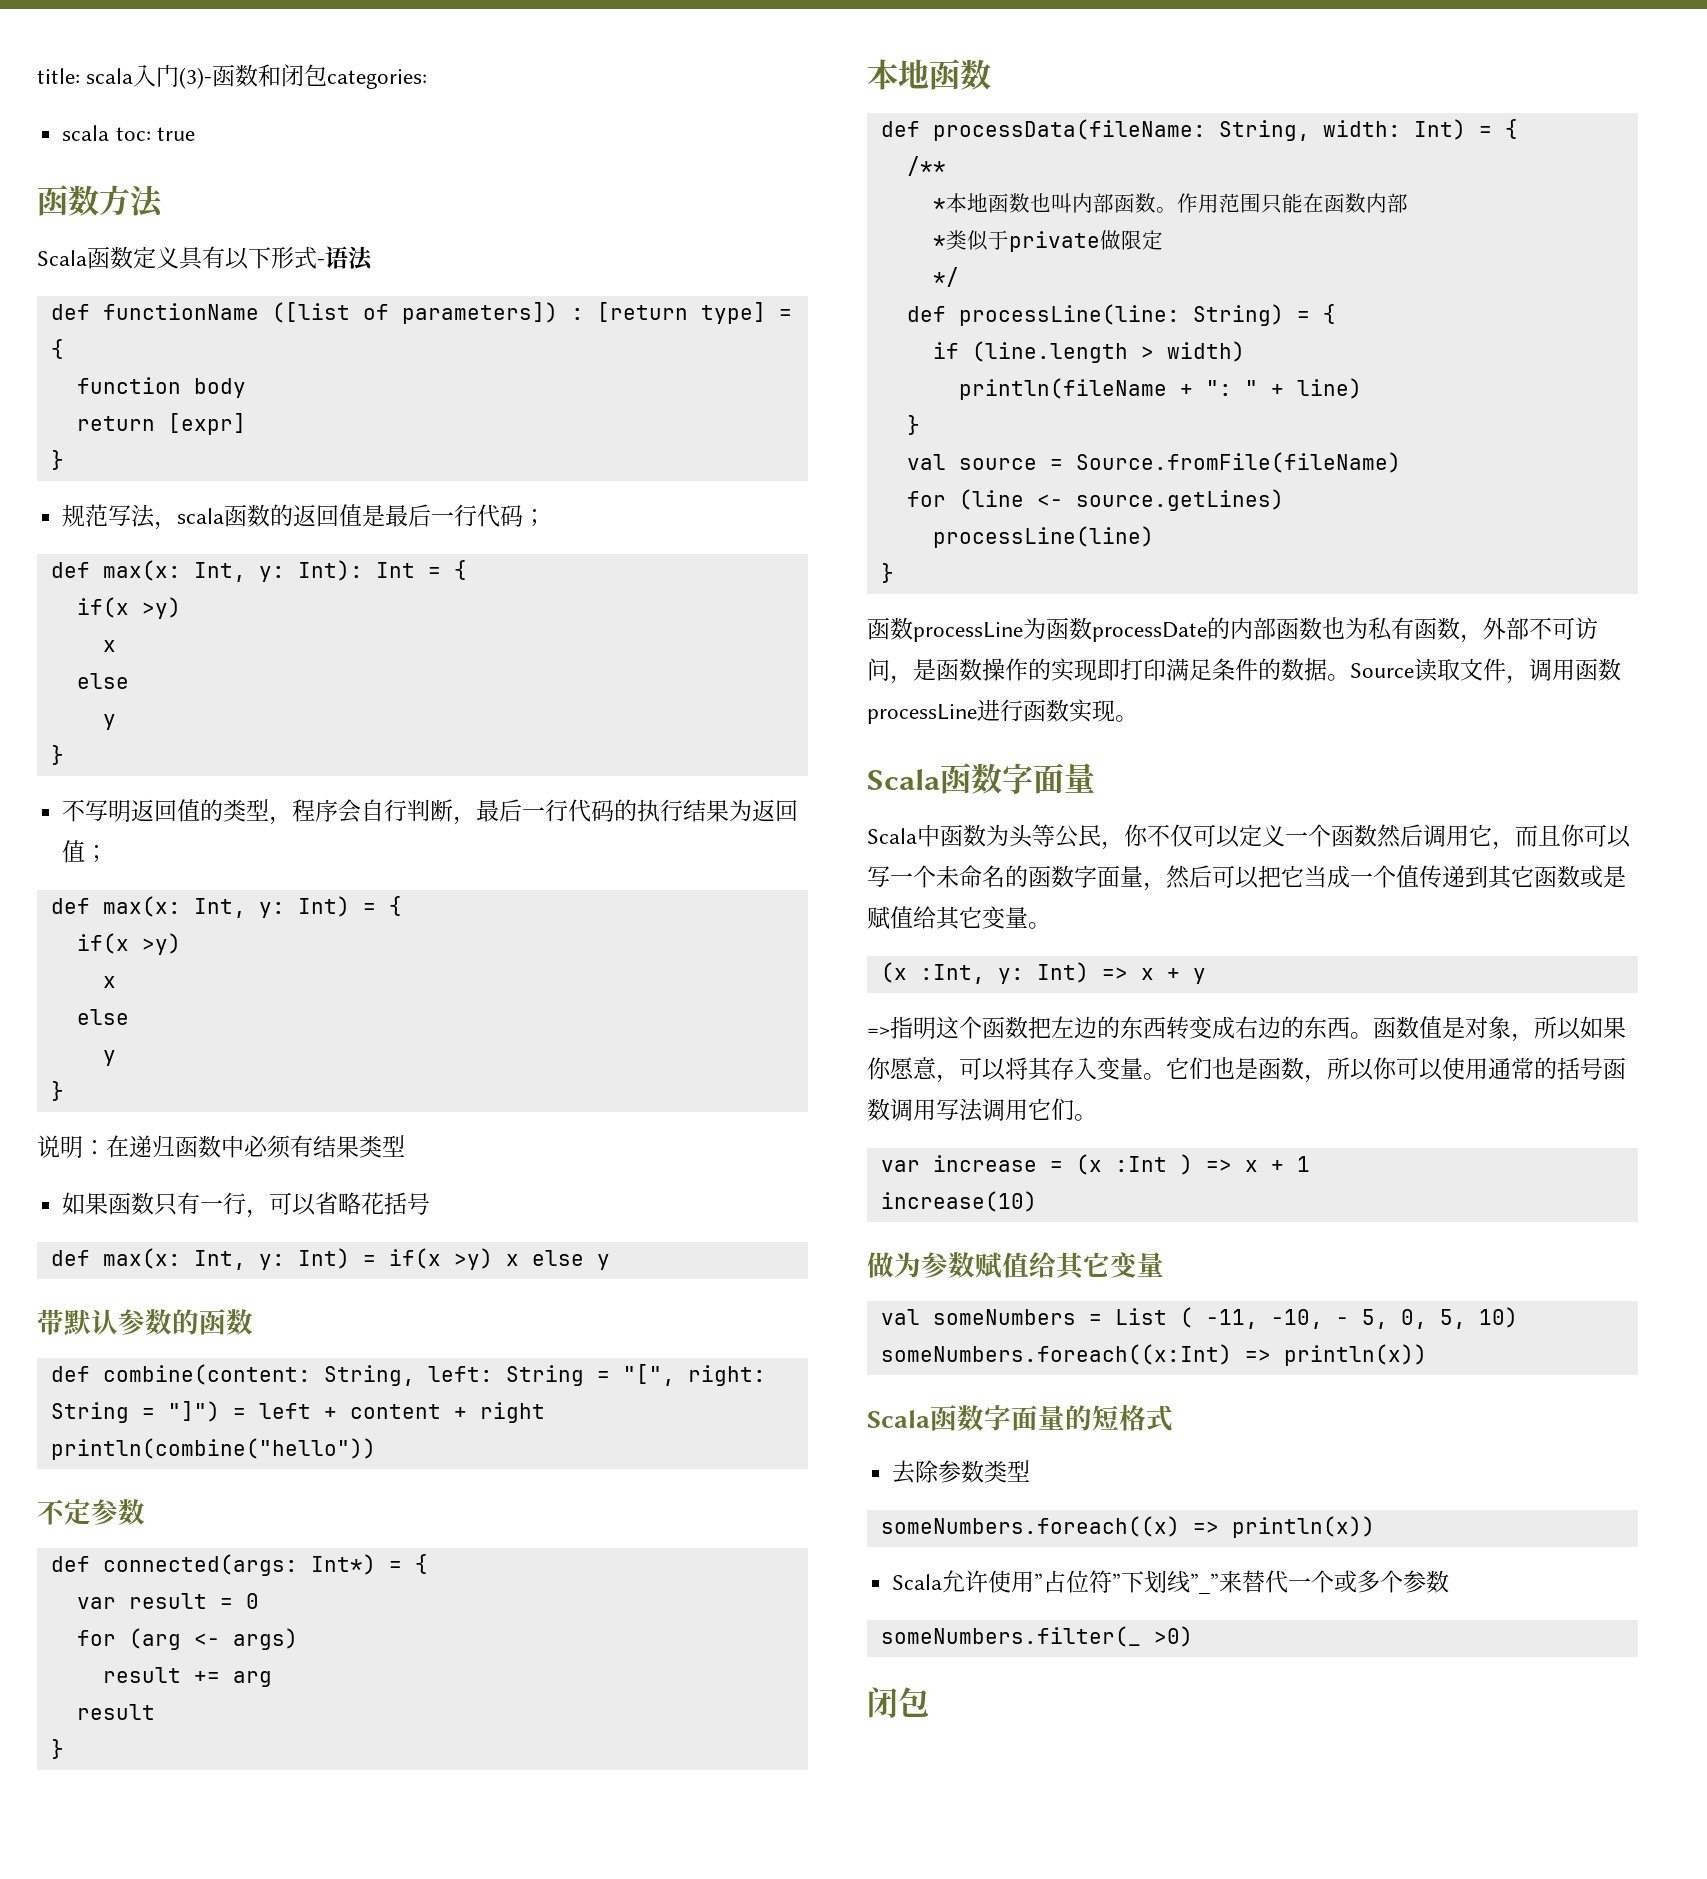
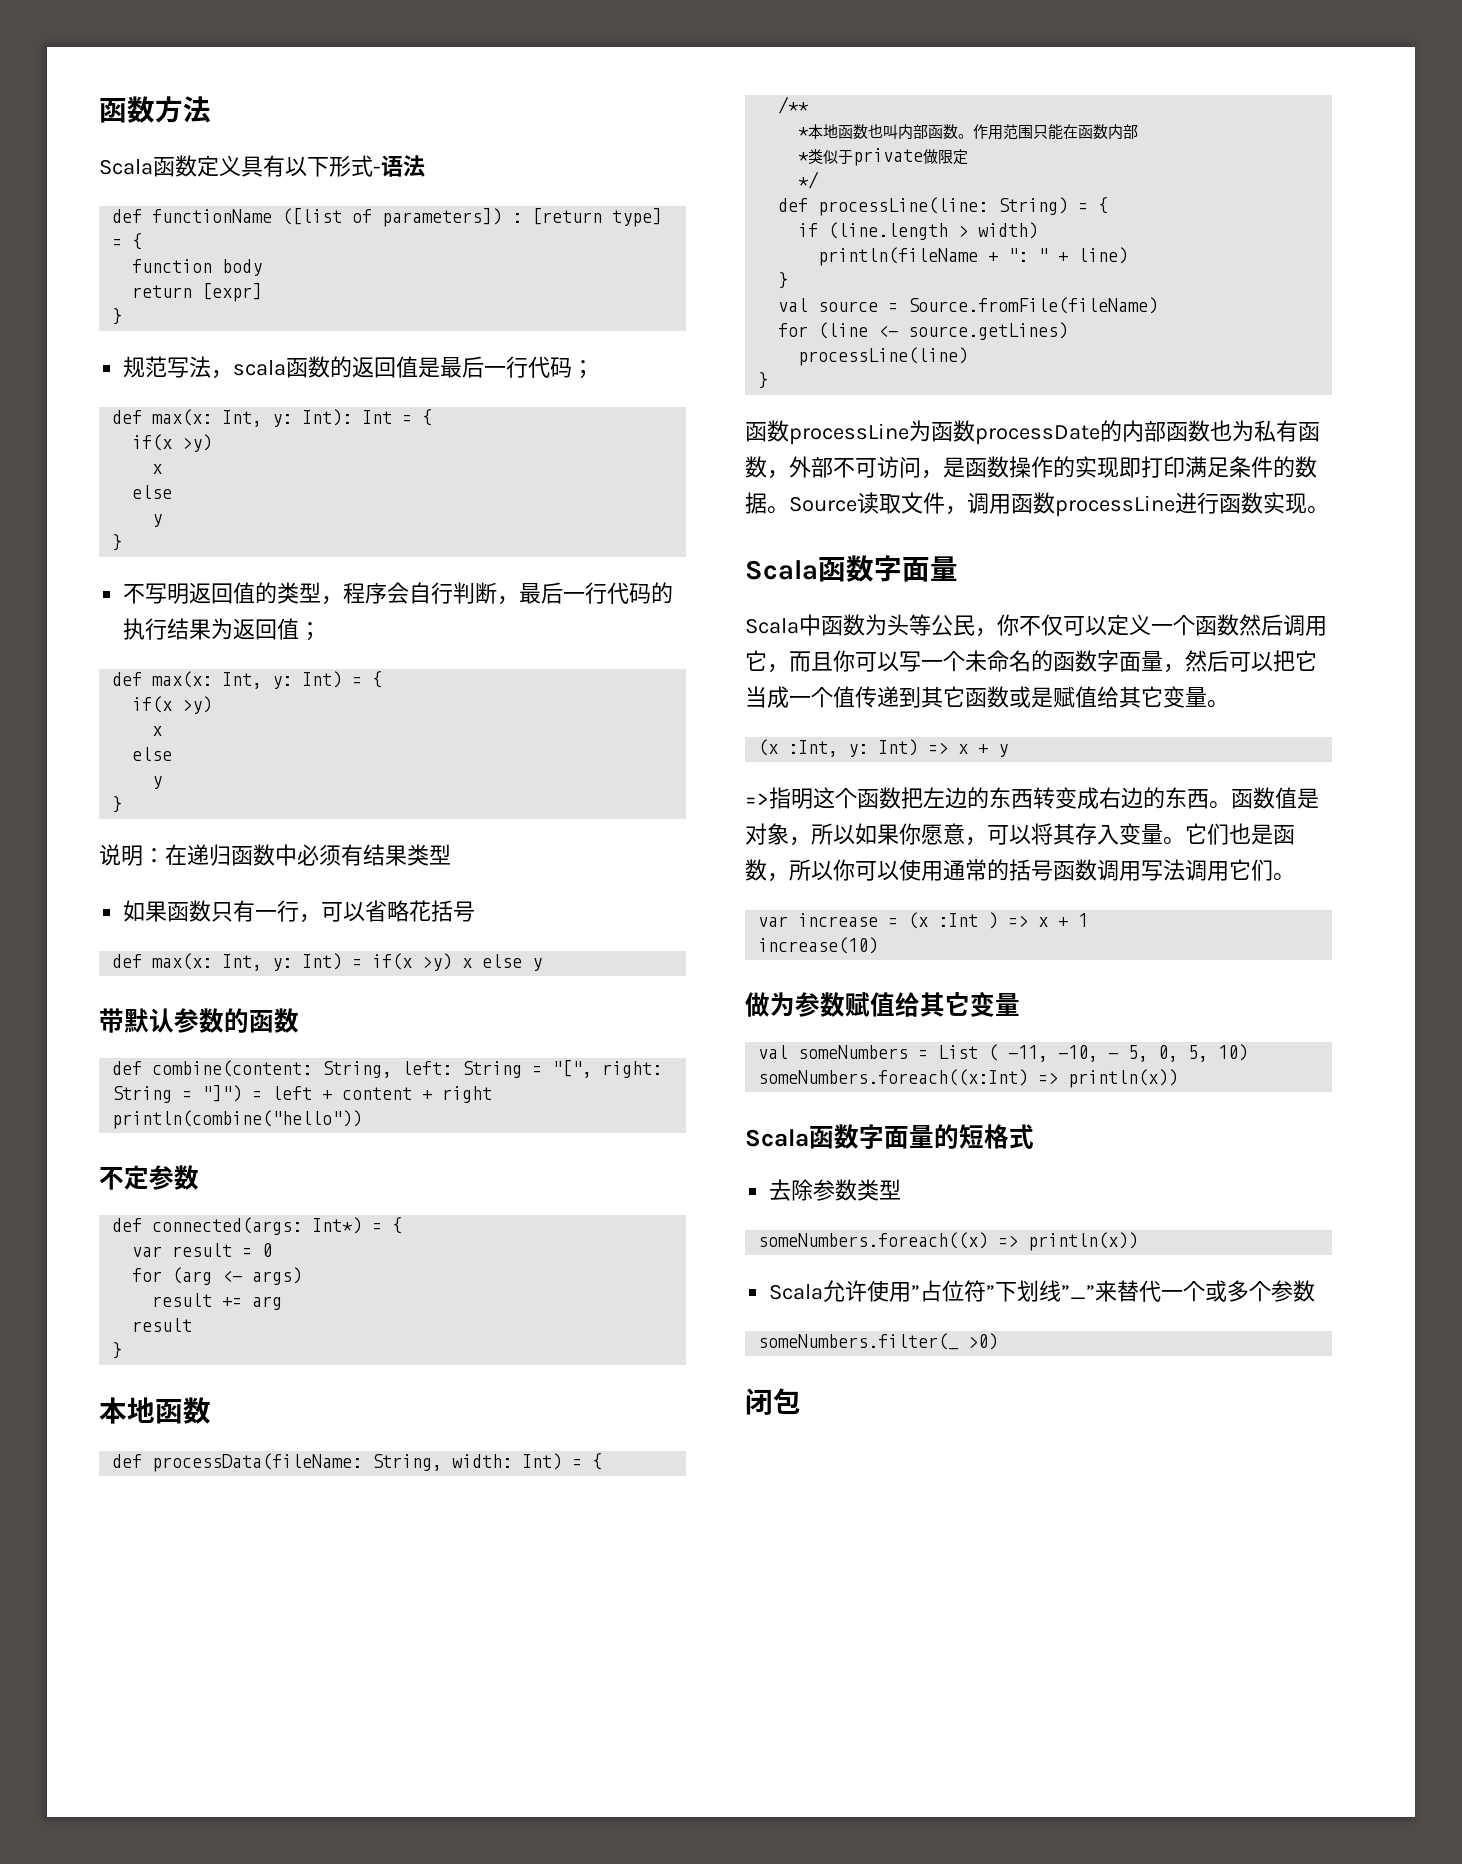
- title: scala入门(3)-函数和闭包categories:
- scala toc: true

